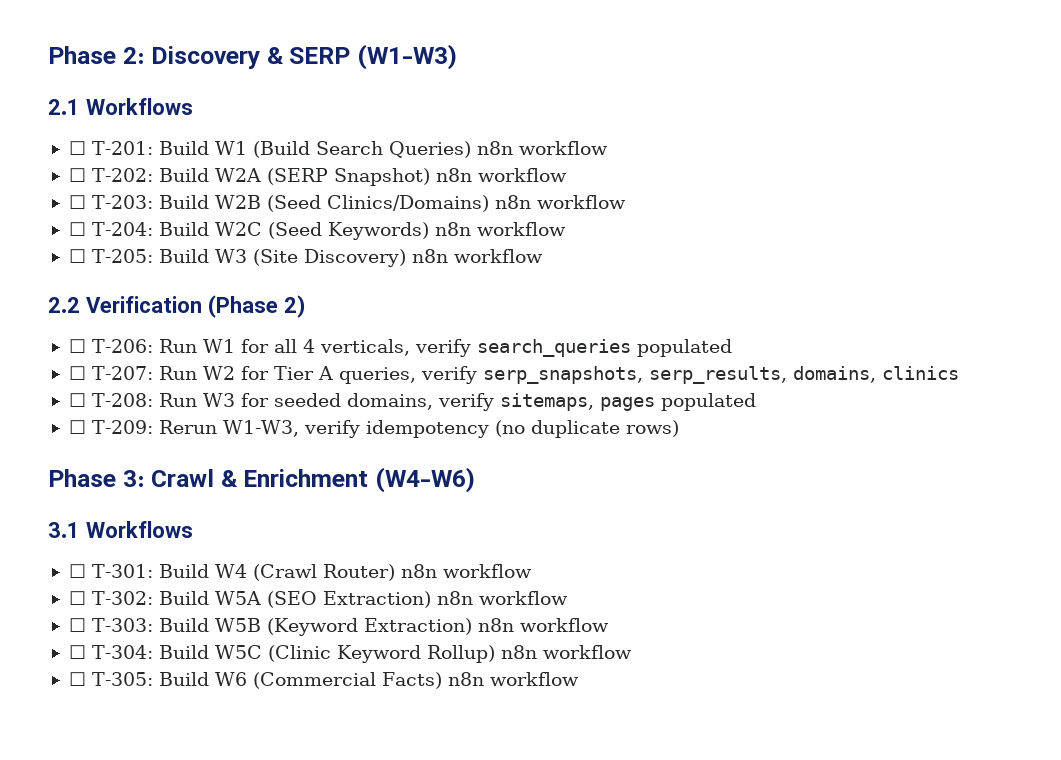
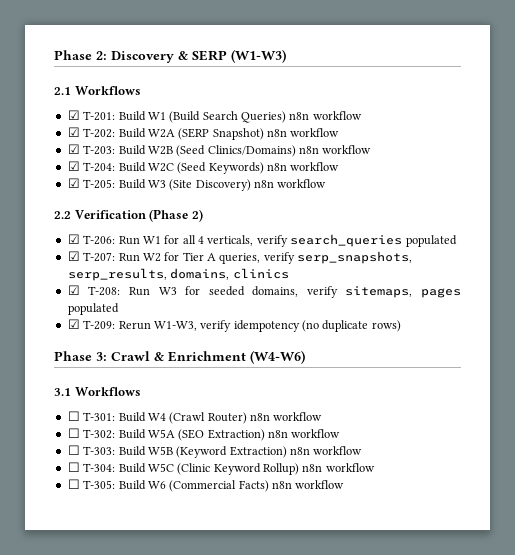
- ☐ T-201: Build W1 (Build Search Queries) n8n workflow
+ ☑ T-201: Build W1 (Build Search Queries) n8n workflow
- ☐ T-202: Build W2A (SERP Snapshot) n8n workflow
+ ☑ T-202: Build W2A (SERP Snapshot) n8n workflow
- ☐ T-203: Build W2B (Seed Clinics/Domains) n8n workflow
+ ☑ T-203: Build W2B (Seed Clinics/Domains) n8n workflow
- ☐ T-204: Build W2C (Seed Keywords) n8n workflow
+ ☑ T-204: Build W2C (Seed Keywords) n8n workflow
- ☐ T-205: Build W3 (Site Discovery) n8n workflow
+ ☑ T-205: Build W3 (Site Discovery) n8n workflow
- ☐ T-206: Run W1 for all 4 verticals, verify search_queries populated
+ ☑ T-206: Run W1 for all 4 verticals, verify search_queries populated
- ☐ T-207: Run W2 for Tier A queries, verify serp_snapshots, serp_results, domains, clinics
+ ☑ T-207: Run W2 for Tier A queries, verify serp_snapshots, serp_results, domains, clinics
- ☐ T-208: Run W3 for seeded domains, verify sitemaps, pages populated
+ ☑ T-208: Run W3 for seeded domains, verify sitemaps, pages populated
- ☐ T-209: Rerun W1-W3, verify idempotency (no duplicate rows)
+ ☑ T-209: Rerun W1-W3, verify idempotency (no duplicate rows)

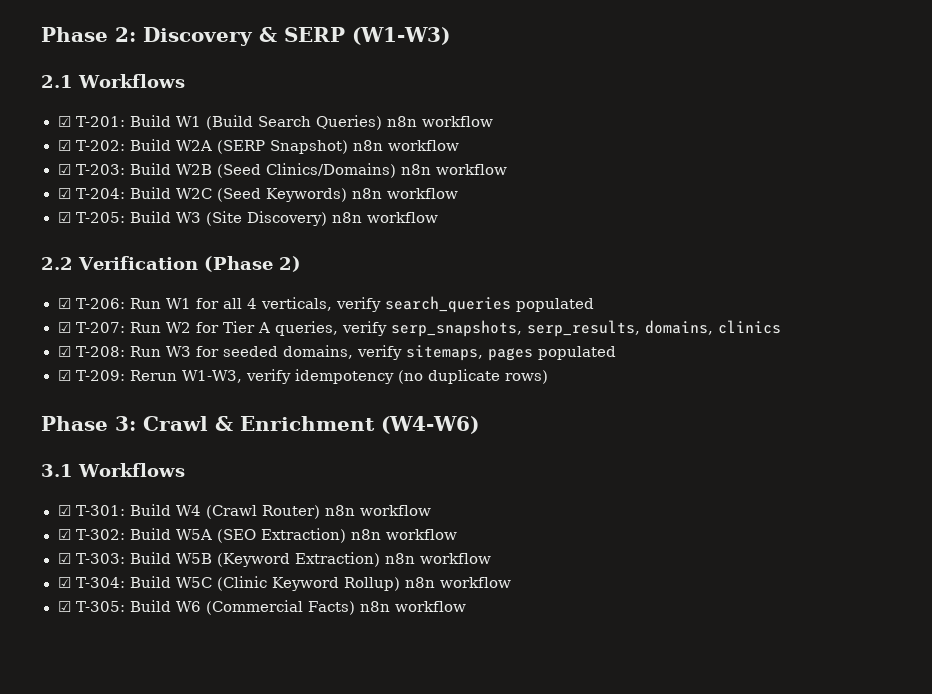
- ☐ T-301: Build W4 (Crawl Router) n8n workflow
+ ☑ T-301: Build W4 (Crawl Router) n8n workflow
- ☐ T-302: Build W5A (SEO Extraction) n8n workflow
+ ☑ T-302: Build W5A (SEO Extraction) n8n workflow
- ☐ T-303: Build W5B (Keyword Extraction) n8n workflow
+ ☑ T-303: Build W5B (Keyword Extraction) n8n workflow
- ☐ T-304: Build W5C (Clinic Keyword Rollup) n8n workflow
+ ☑ T-304: Build W5C (Clinic Keyword Rollup) n8n workflow
- ☐ T-305: Build W6 (Commercial Facts) n8n workflow
+ ☑ T-305: Build W6 (Commercial Facts) n8n workflow

